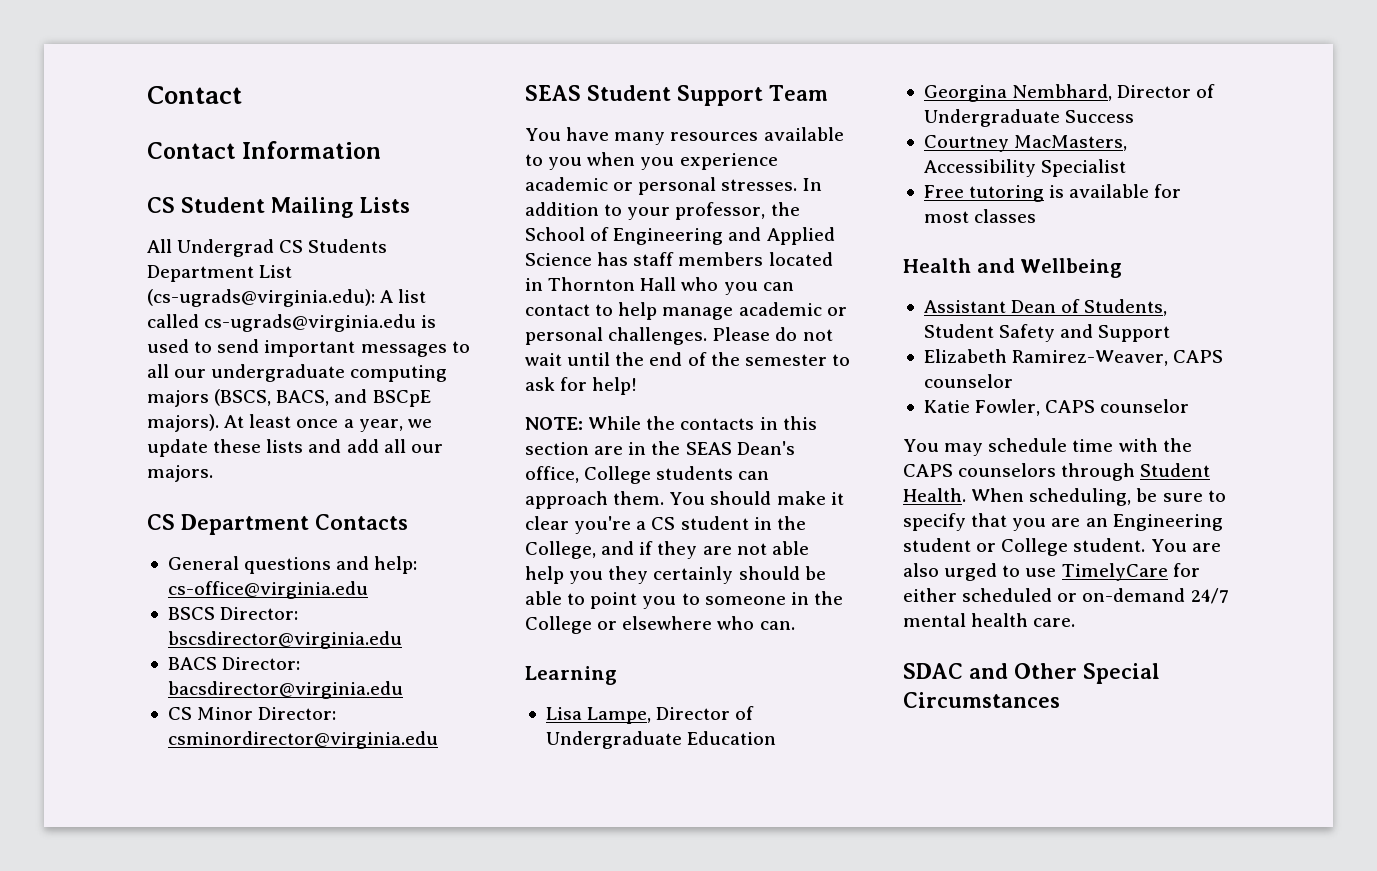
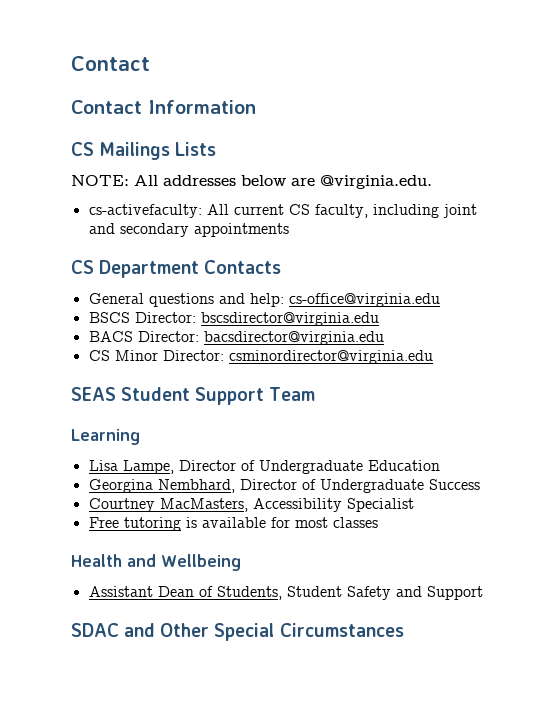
- CS Student Mailing Lists
+ CS Mailings Lists
- All Undergrad CS Students Department List (cs-ugrads@virginia.edu): A list called cs-ugrads@virginia.edu is used to send important messages to all our undergraduate computing majors (BSCS, BACS, and BSCpE majors). At least once a year, we update these lists and add all our majors.
+ NOTE: All addresses below are @virginia.edu.
+ cs-activefaculty: All current CS faculty, including joint and secondary appointments
- You have many resources available to you when you experience academic or personal stresses. In addition to your professor, the School of Engineering and Applied Science has staff members located in Thornton Hall who you can contact to help manage academic or personal challenges. Please do not wait until the end of the semester to ask for help!
- NOTE: While the contacts in this section are in the SEAS Dean's office, College students can approach them. You should make it clear you're a CS student in the College, and if they are not able help you they certainly should be able to point you to someone in the College or elsewhere who can.
- Elizabeth Ramirez-Weaver, CAPS counselor
- Katie Fowler, CAPS counselor
- You may schedule time with the CAPS counselors through Student Health. When scheduling, be sure to specify that you are an Engineering student or College student. You are also urged to use TimelyCare for either scheduled or on-demand 24/7 mental health care.

